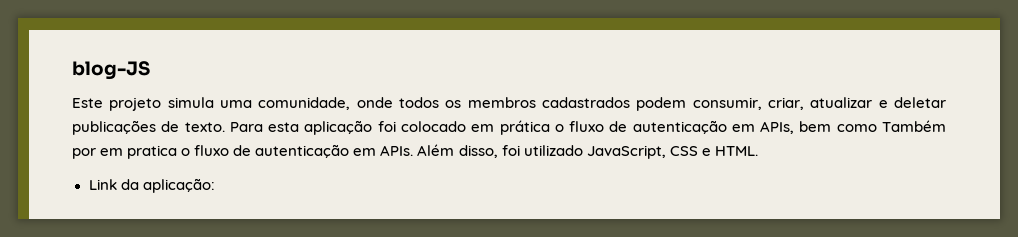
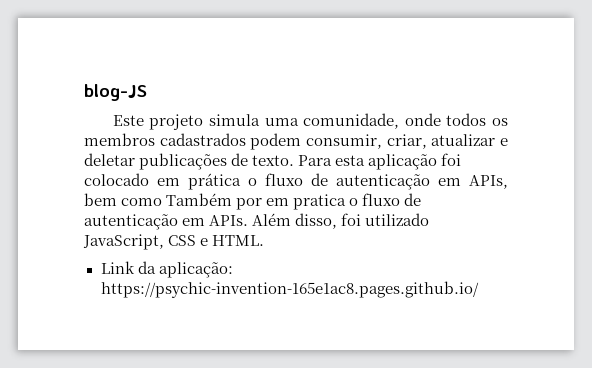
- Link da aplicação:
+ Link da aplicação: https://psychic-invention-165e1ac8.pages.github.io/

